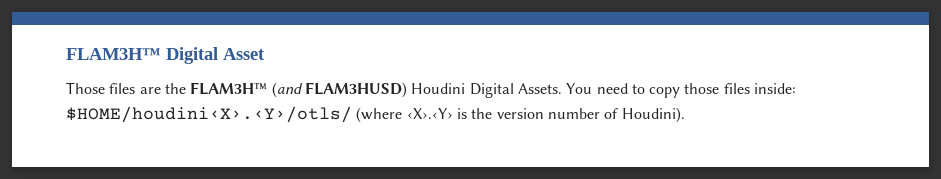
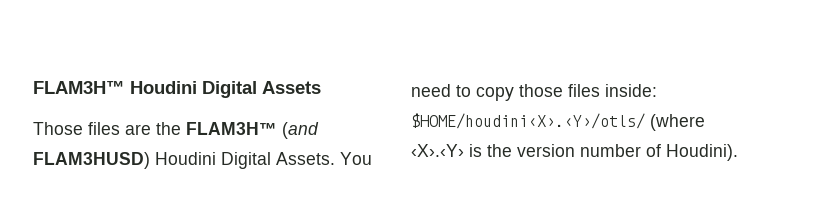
- FLAM3H™ Digital Asset
+ FLAM3H™ Houdini Digital Assets

